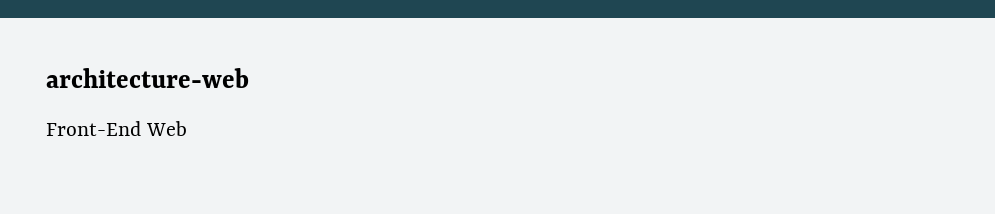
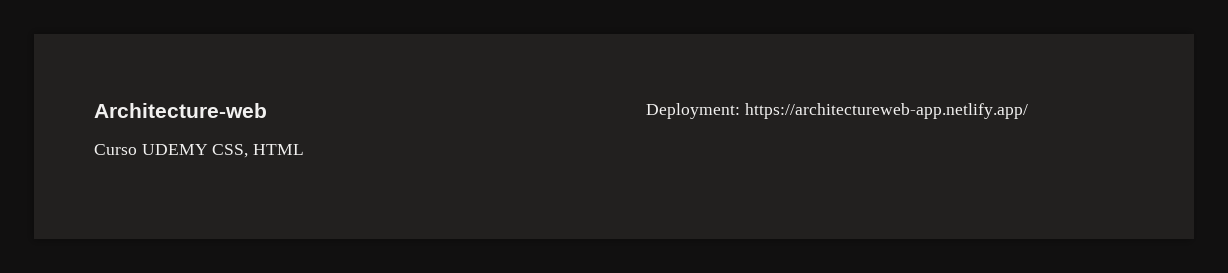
- architecture-web
- Front-End Web
+ Architecture-web
+ Curso UDEMY CSS, HTML
+ Deployment: https://architectureweb-app.netlify.app/

